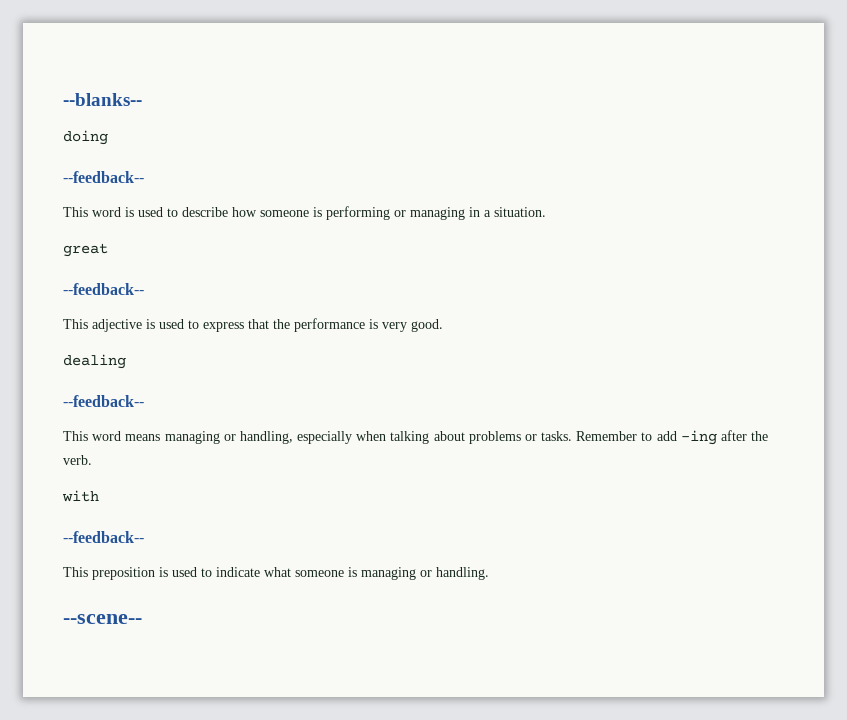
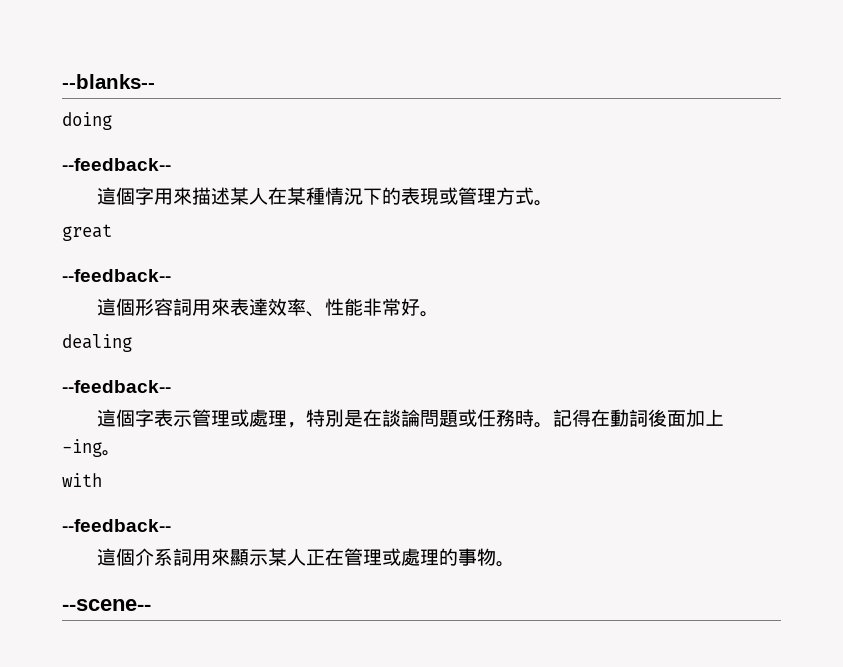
- This word is used to describe how someone is performing or managing in a situation.
+ 這個字用來描述某人在某種情況下的表現或管理方式。
  great
  --feedback--
- This adjective is used to express that the performance is very good.
+ 這個形容詞用來表達效率、性能非常好。
  dealing
  --feedback--
- This word means managing or handling, especially when talking about problems or tasks. Remember to add -ing after the verb.
+ 這個字表示管理或處理，特別是在談論問題或任務時。記得在動詞後面加上-ing。
  with
  --feedback--
- This preposition is used to indicate what someone is managing or handling.
+ 這個介系詞用來顯示某人正在管理或處理的事物。

